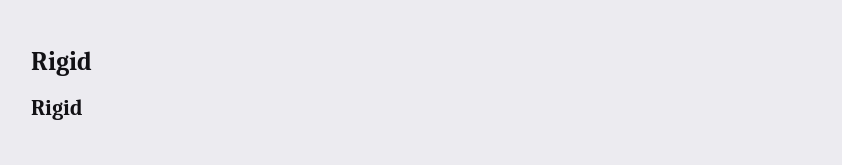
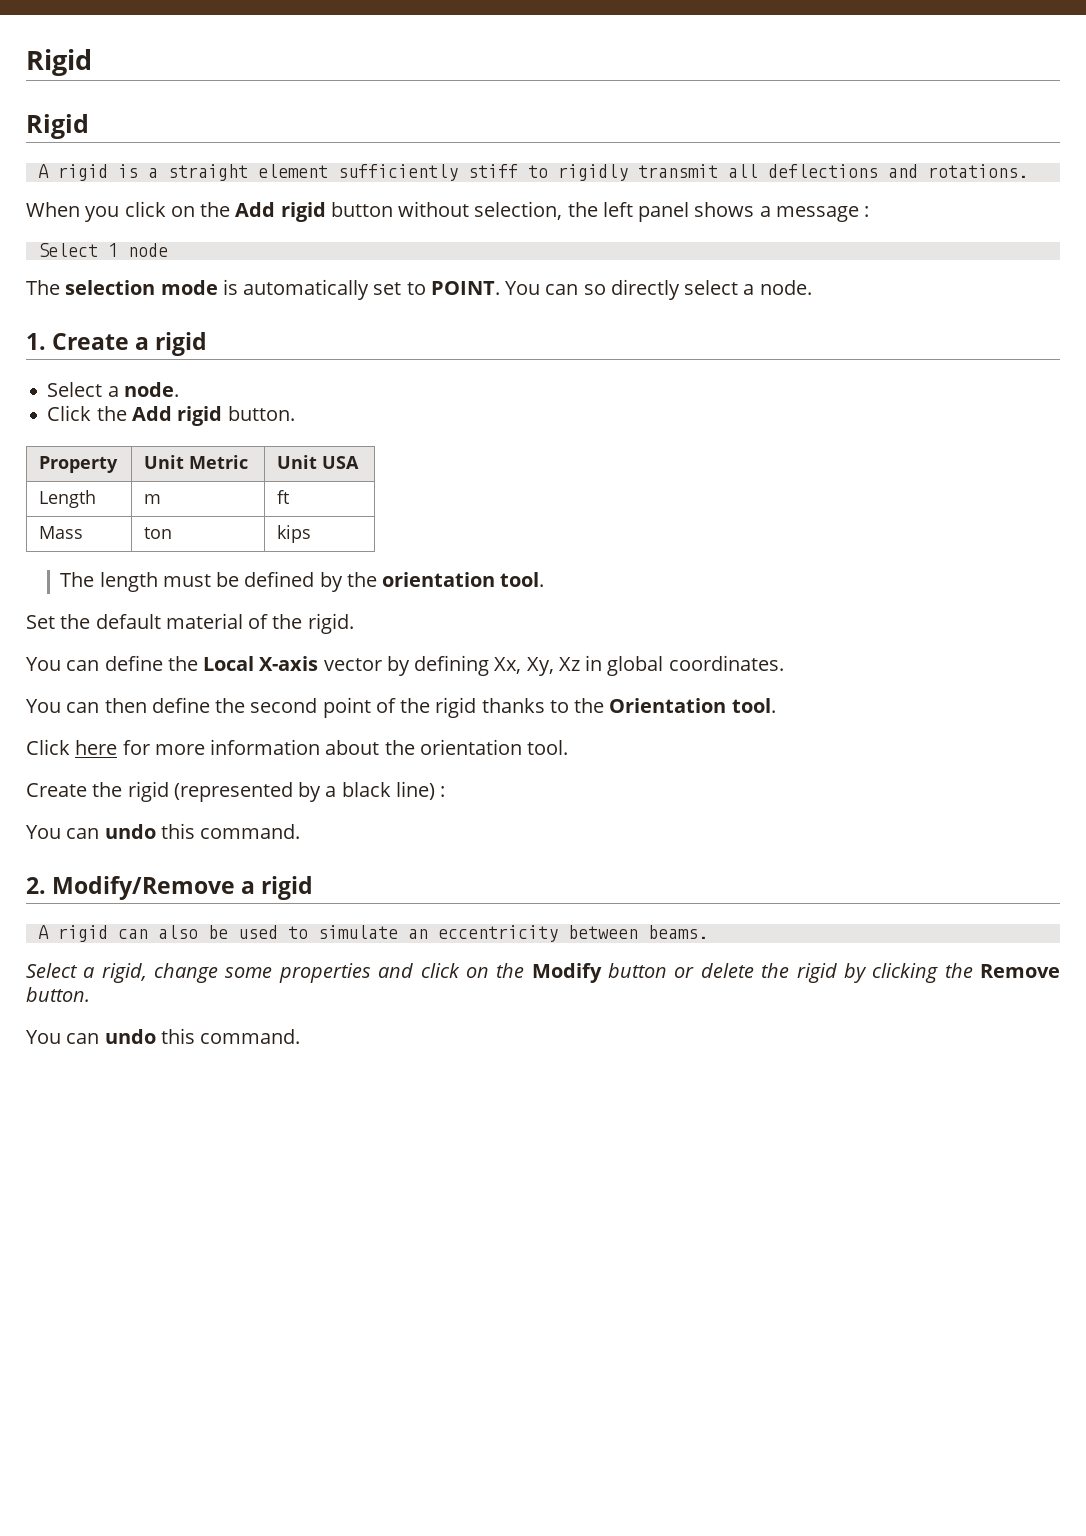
+ A rigid is a straight element sufficiently stiff to rigidly transmit all deflections and rotations.
+ When you click on the Add rigid button without selection, the left panel shows a message :
+ Select 1 node
+ The selection mode is automatically set to POINT. You can so directly select a node.
+ 1. Create a rigid
+ Select a node.
+ Click the Add rigid button.
+ Property | Unit Metric | Unit USA
+ Length | m | ft
+ Mass | ton | kips
+ The length must be defined by the orientation tool.
+ Set the default material of the rigid.
+ You can define the Local X-axis vector by defining Xx, Xy, Xz in global coordinates.
+ You can then define the second point of the rigid thanks to the Orientation tool.
+ Click here for more information about the orientation tool.
+ Create the rigid (represented by a black line) :
+ You can undo this command.
+ 2. Modify/Remove a rigid
+ A rigid can also be used to simulate an eccentricity between beams.
+ Select a rigid, change some properties and click on the Modify button or delete the rigid by clicking the Remove button.
+ You can undo this command.

